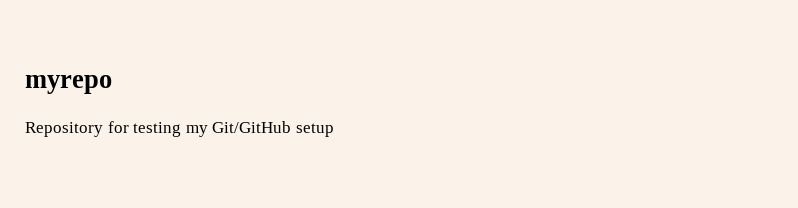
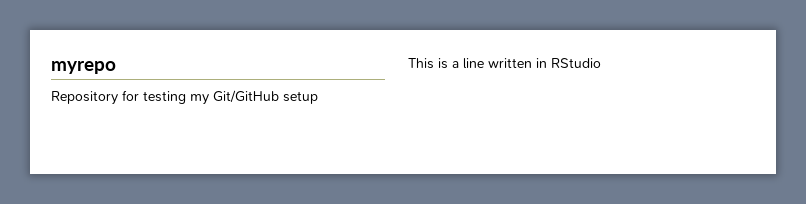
+ This is a line written in RStudio

